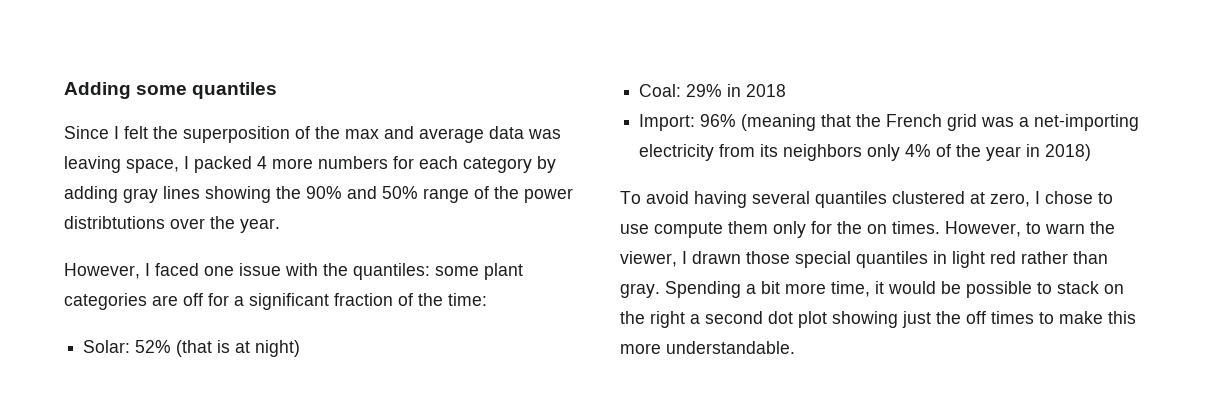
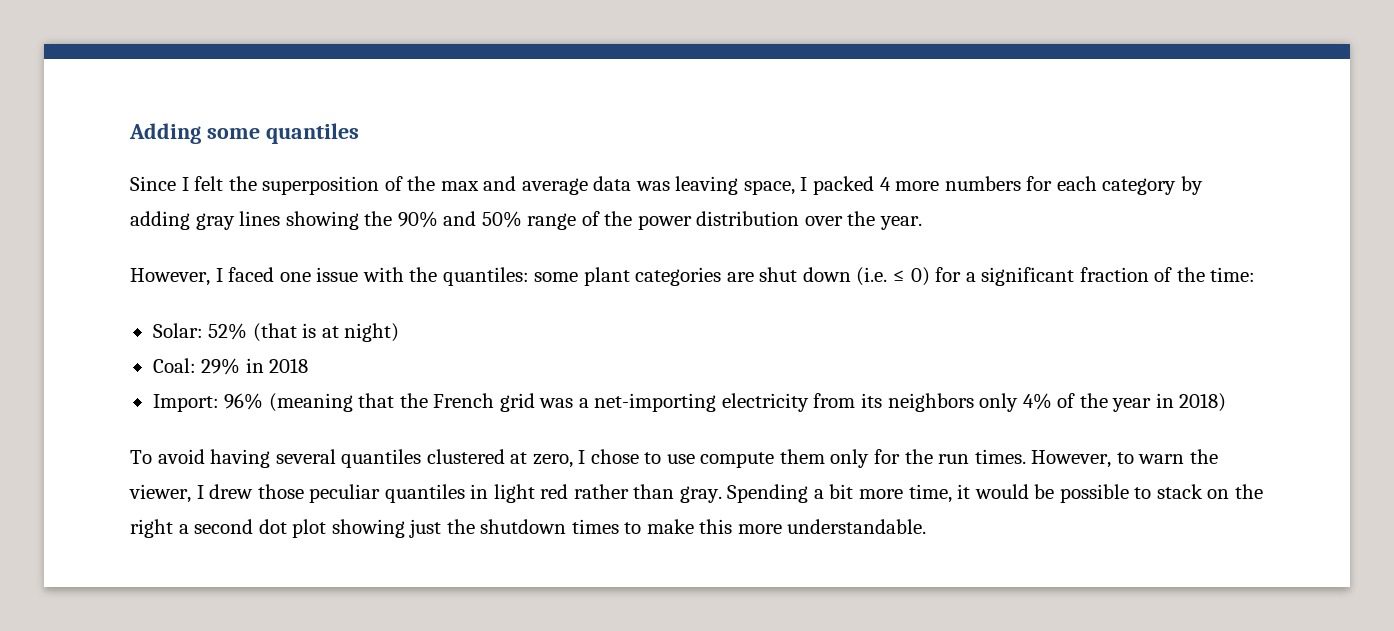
- Since I felt the superposition of the max and average data was leaving space, I packed 4 more numbers for each category by adding gray lines showing the 90% and 50% range of the power distribtutions over the year.
+ Since I felt the superposition of the max and average data was leaving space, I packed 4 more numbers for each category by adding gray lines showing the 90% and 50% range of the power distribution over the year.
- However, I faced one issue with the quantiles: some plant categories are off for a significant fraction of the time:
+ However, I faced one issue with the quantiles: some plant categories are shut down (i.e. ≤ 0) for a significant fraction of the time:
- To avoid having several quantiles clustered at zero, I chose to use compute them only for the on times.
+ To avoid having several quantiles clustered at zero, I chose to use compute them only for the run times.
- However, to warn the viewer, I drawn those special quantiles in light red rather than gray.
+ However, to warn the viewer, I drew those peculiar quantiles in light red rather than gray.
- Spending a bit more time, it would be possible to stack on the right a second dot plot showing just the off times to make this more understandable.
+ Spending a bit more time, it would be possible to stack on the right a second dot plot showing just the shutdown times to make this more understandable.

